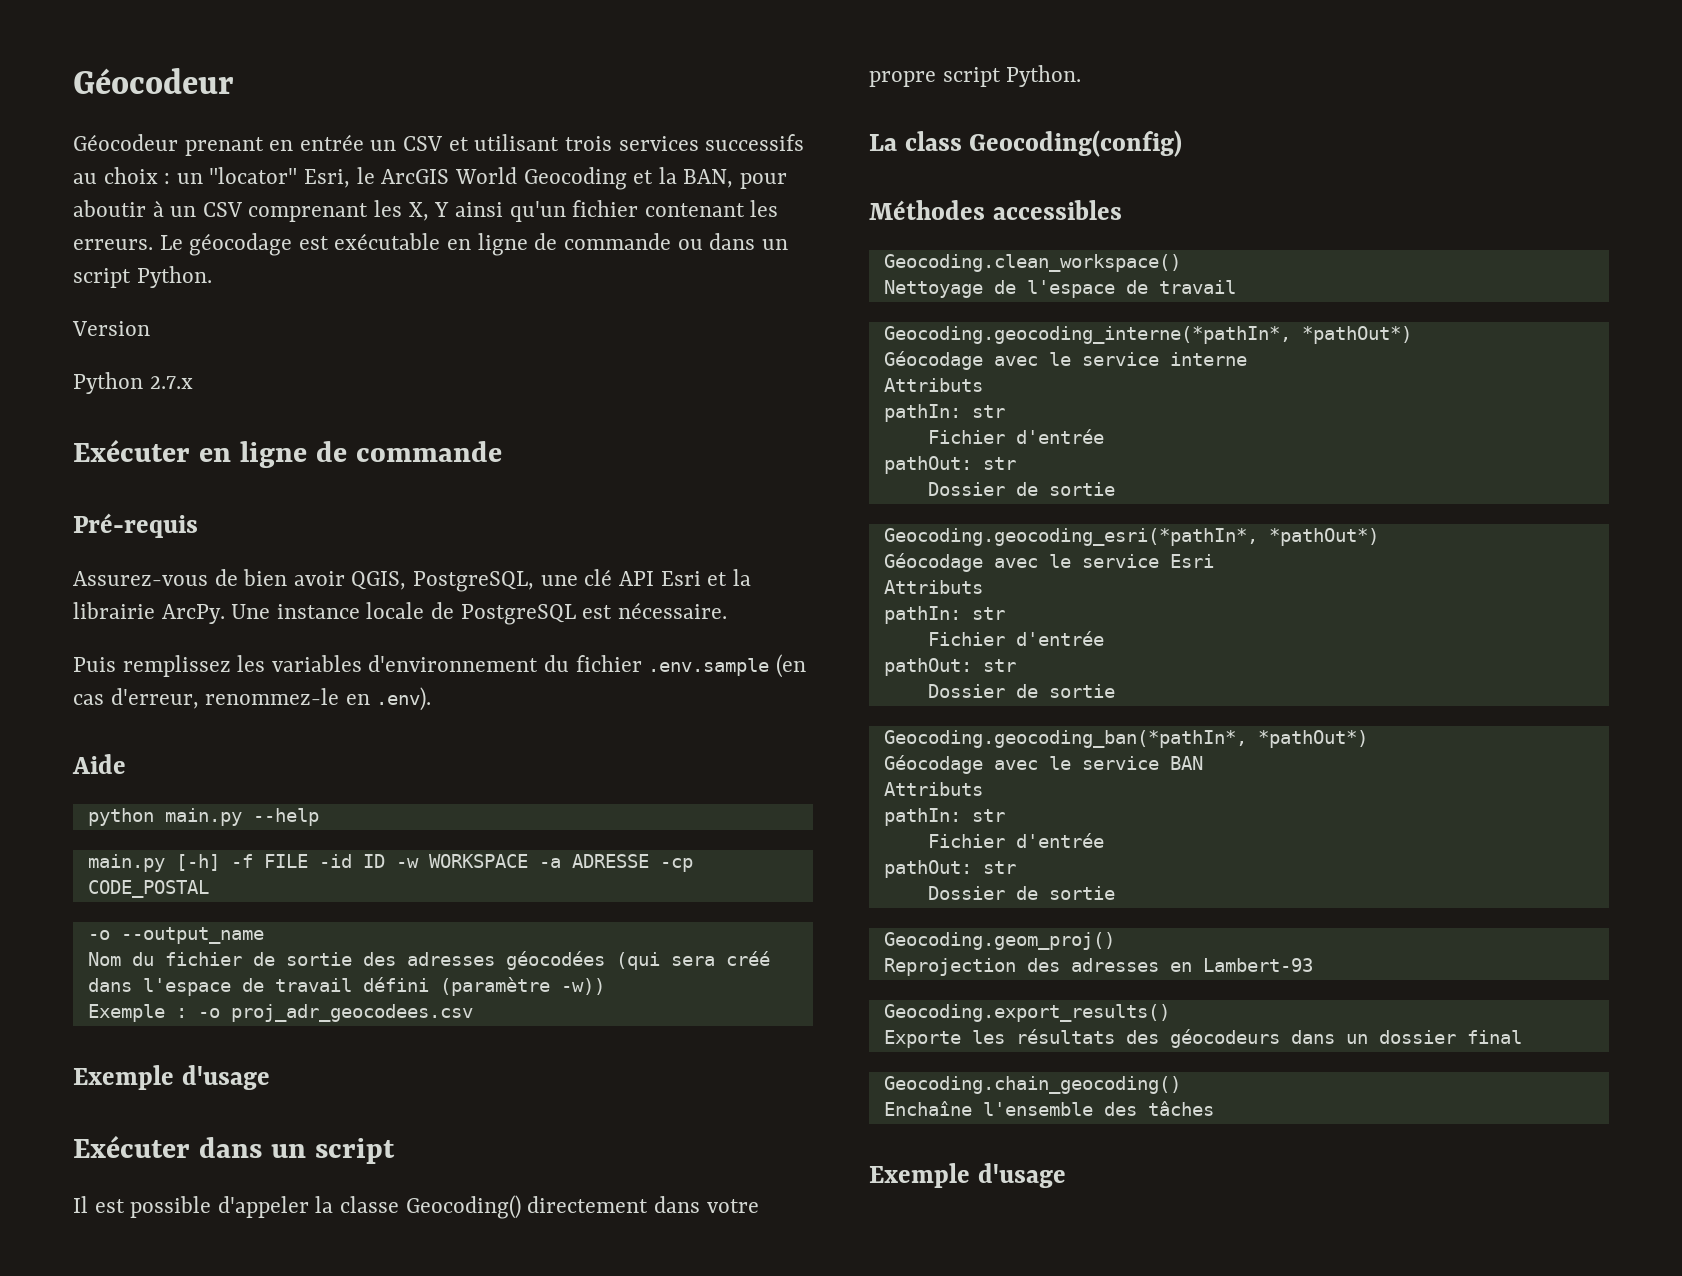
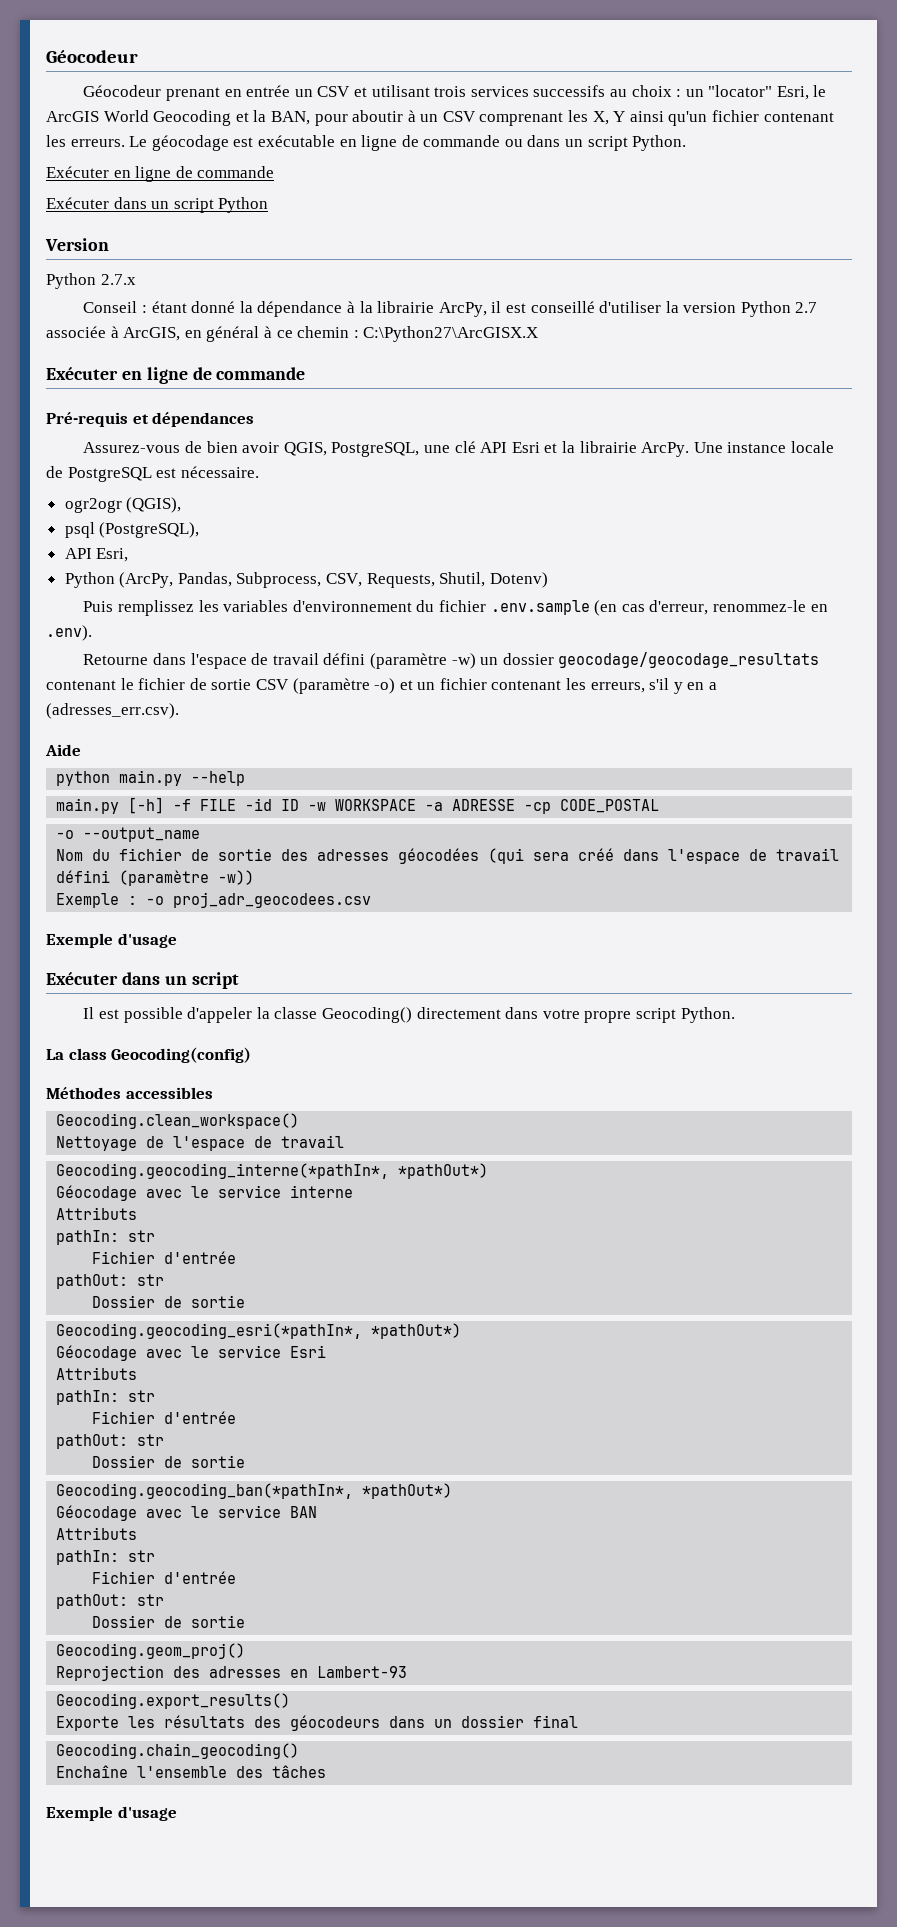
  Le géocodage est exécutable en ligne de commande ou dans un script Python.
+ Exécuter en ligne de commande
+ Exécuter dans un script Python
  Version
  Python 2.7.x
+ Conseil : étant donné la dépendance à la librairie ArcPy, il est conseillé d'utiliser la version Python 2.7 associée à ArcGIS, en général à ce chemin : C:\Python27\ArcGISX.X
- Pré-requis
+ Pré-requis et dépendances
+ ogr2ogr (QGIS),
+ psql (PostgreSQL),
+ API Esri,
+ Python (ArcPy, Pandas, Subprocess, CSV, Requests, Shutil, Dotenv)
+ Retourne dans l'espace de travail défini (paramètre -w) un dossier geocodage/geocodage_resultats contenant le fichier de sortie CSV (paramètre -o) et un fichier contenant les erreurs, s'il y en a (adresses_err.csv).

